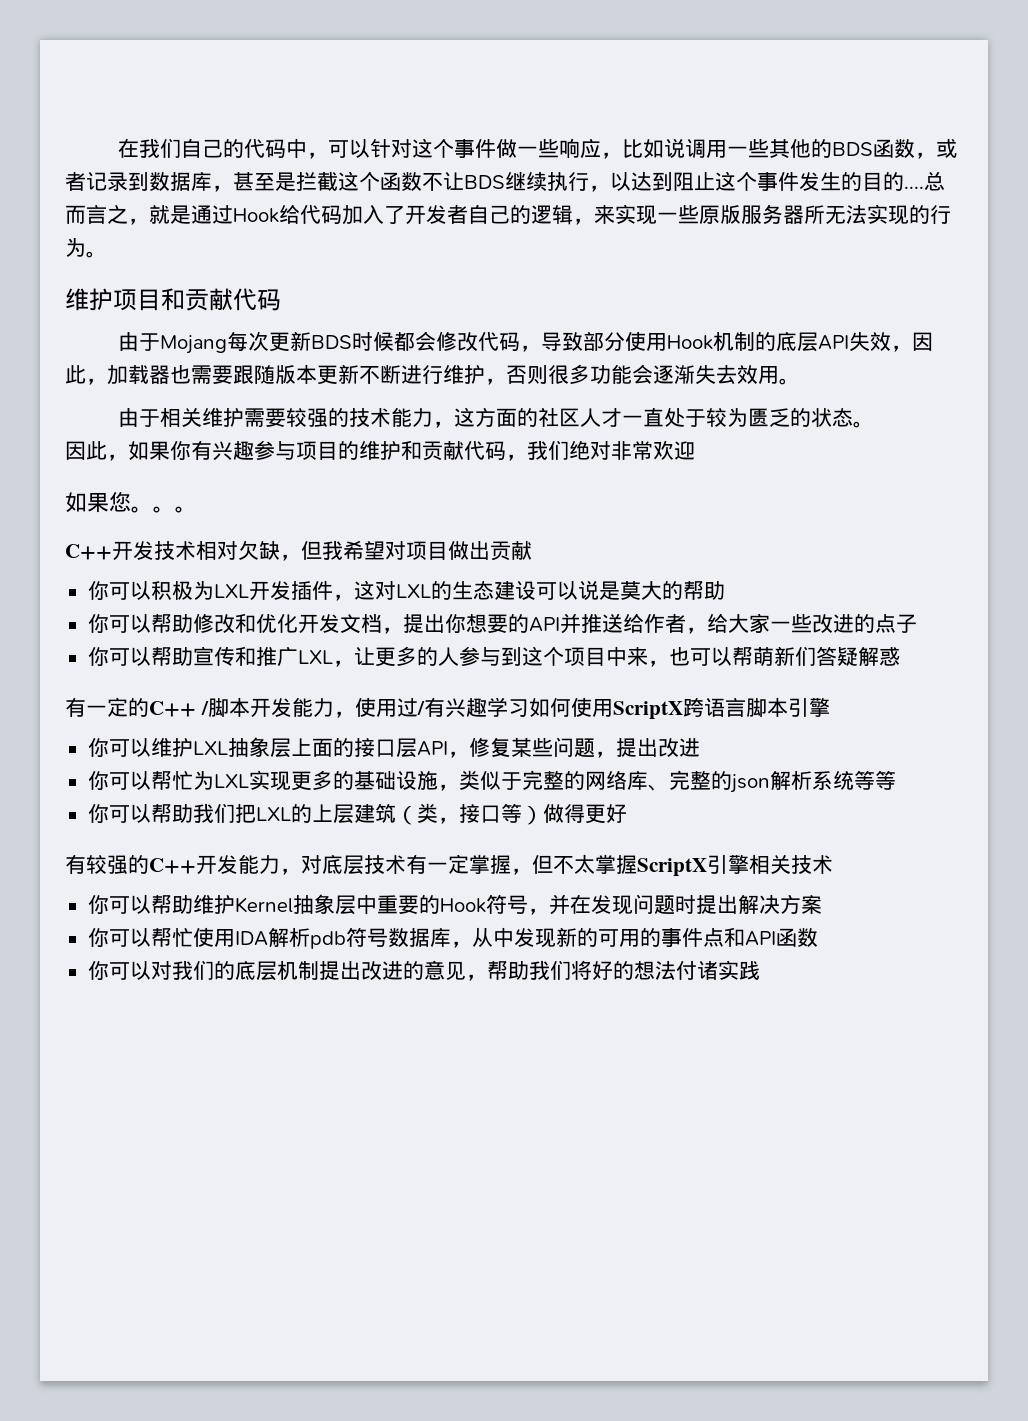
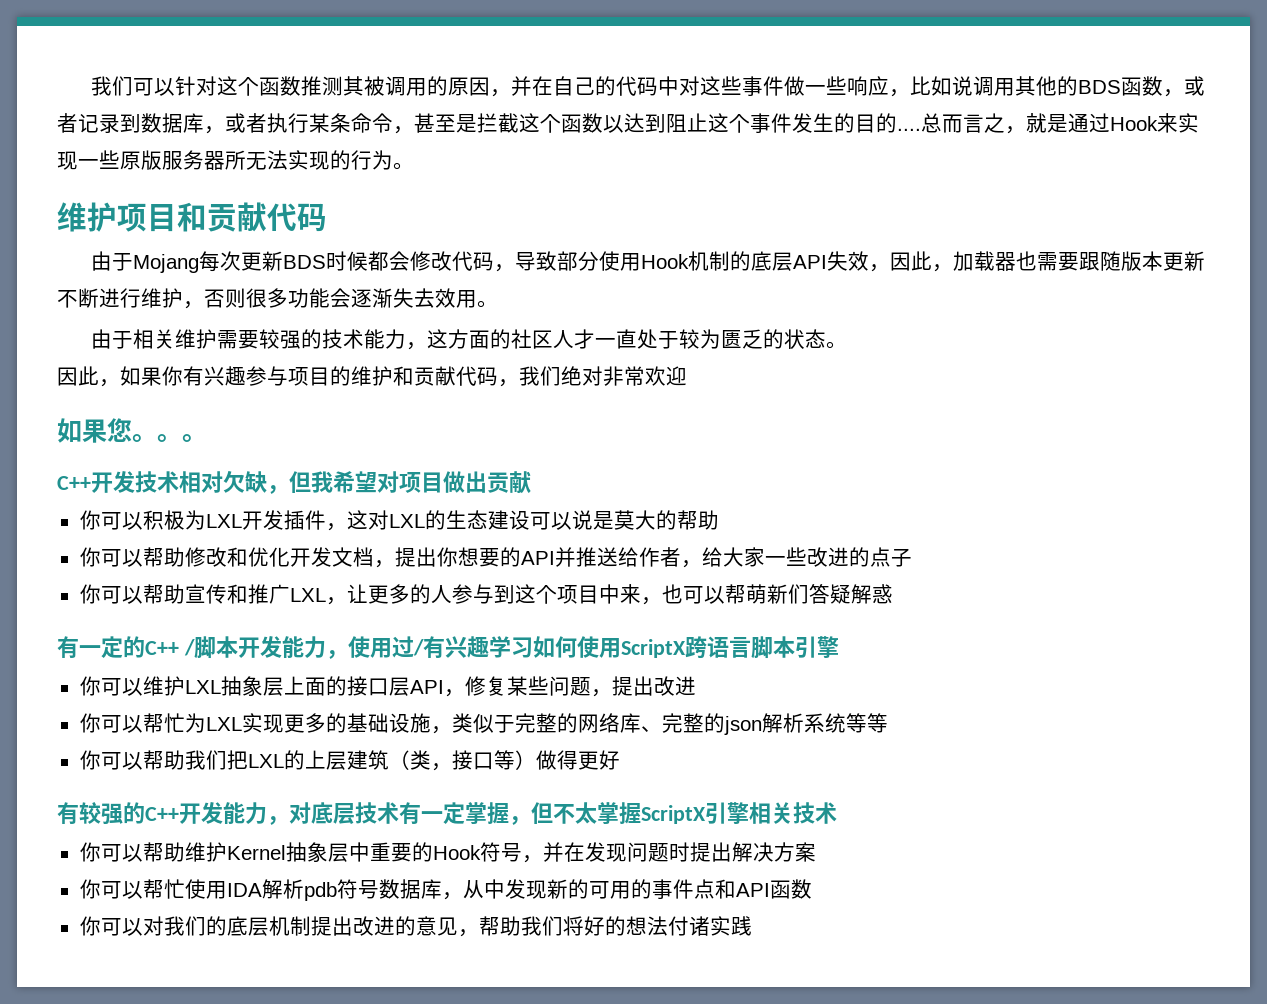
- 在我们自己的代码中，可以针对这个事件做一些响应，比如说调用一些其他的BDS函数，或者记录到数据库，甚至是拦截这个函数不让BDS继续执行，以达到阻止这个事件发生的目的....
+ 我们可以针对这个函数推测其被调用的原因，并在自己的代码中对这些事件做一些响应，比如说调用其他的BDS函数，或者记录到数据库，或者执行某条命令，甚至是拦截这个函数以达到阻止这个事件发生的目的....
- 总而言之，就是通过Hook给代码加入了开发者自己的逻辑，来实现一些原版服务器所无法实现的行为。
+ 总而言之，就是通过Hook来实现一些原版服务器所无法实现的行为。

